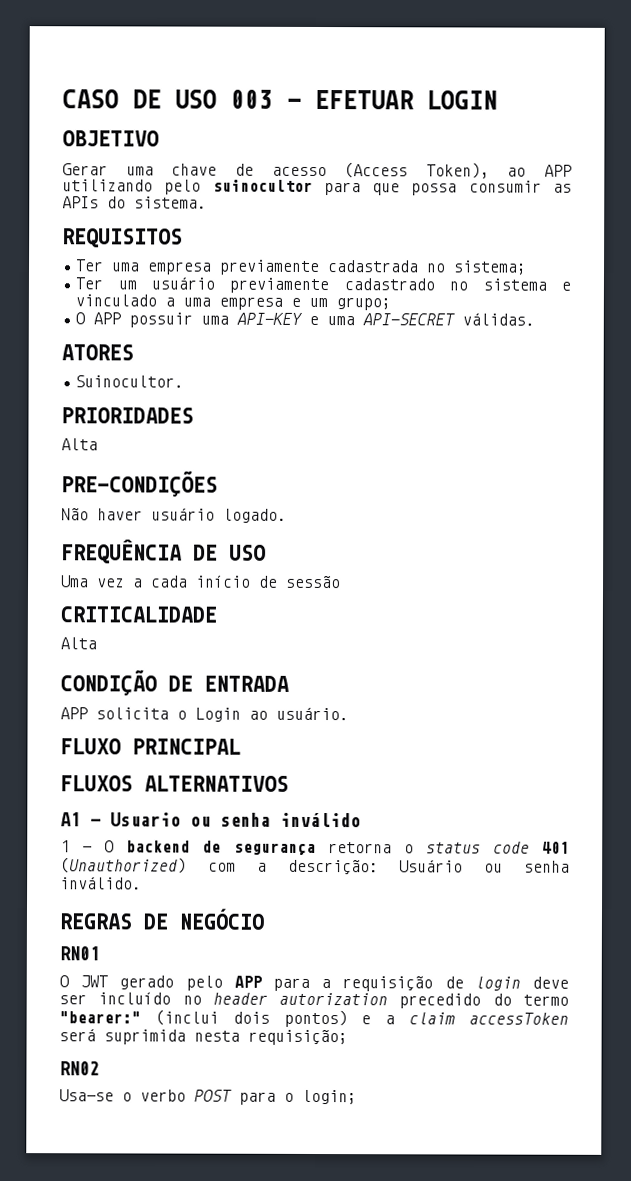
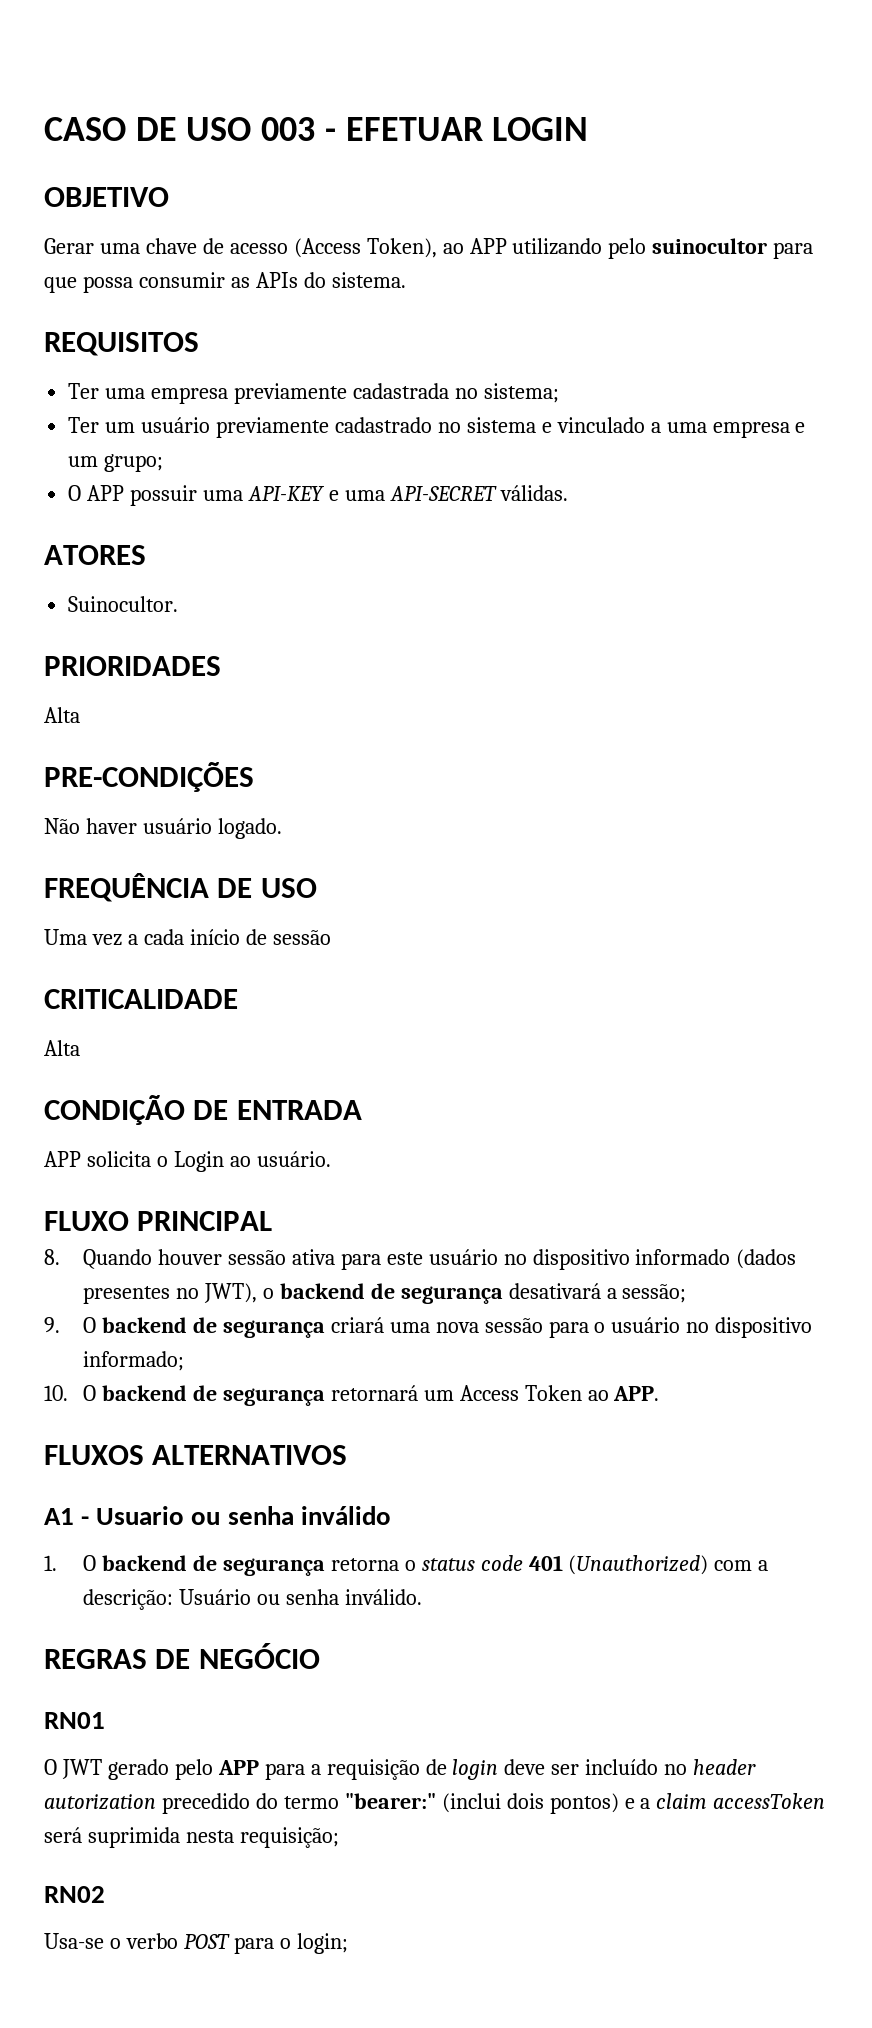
+ 8. Quando houver sessão ativa para este usuário no dispositivo informado (dados presentes no JWT), o backend de segurança desativará a sessão;
+ 9. O backend de segurança criará uma nova sessão para o usuário no dispositivo informado;
+ 10. O backend de segurança retornará um Access Token ao APP.
- 1 - O backend de segurança retorna o status code 401 (Unauthorized) com a descrição: Usuário ou senha inválido.
+ 1. O backend de segurança retorna o status code 401 (Unauthorized) com a descrição: Usuário ou senha inválido.

